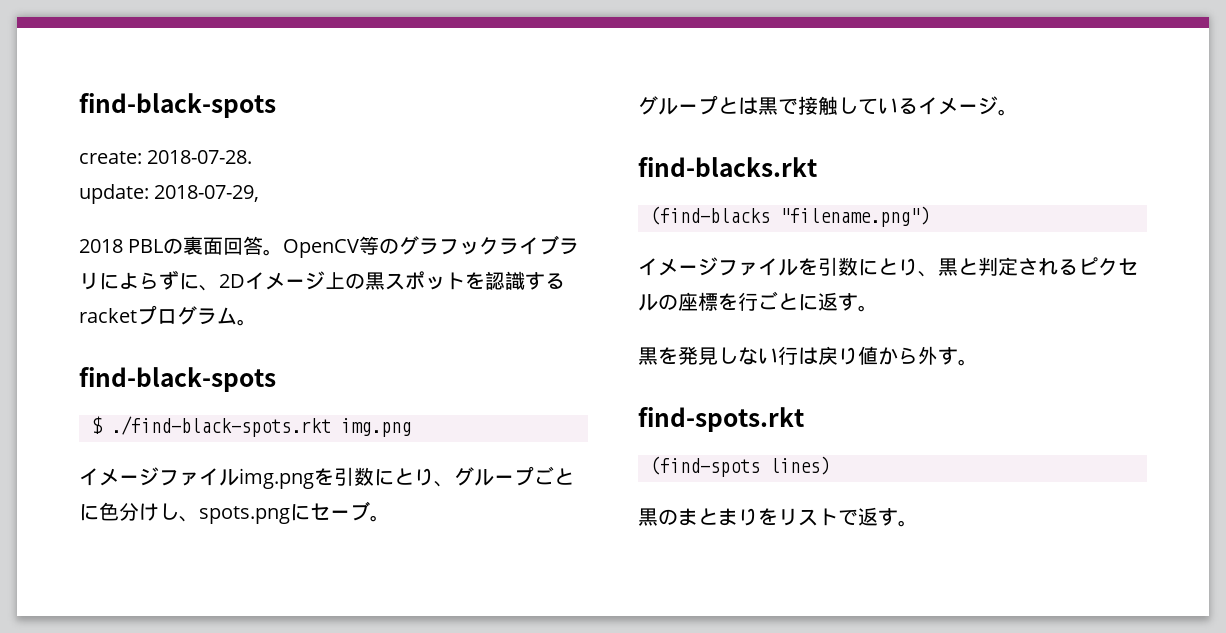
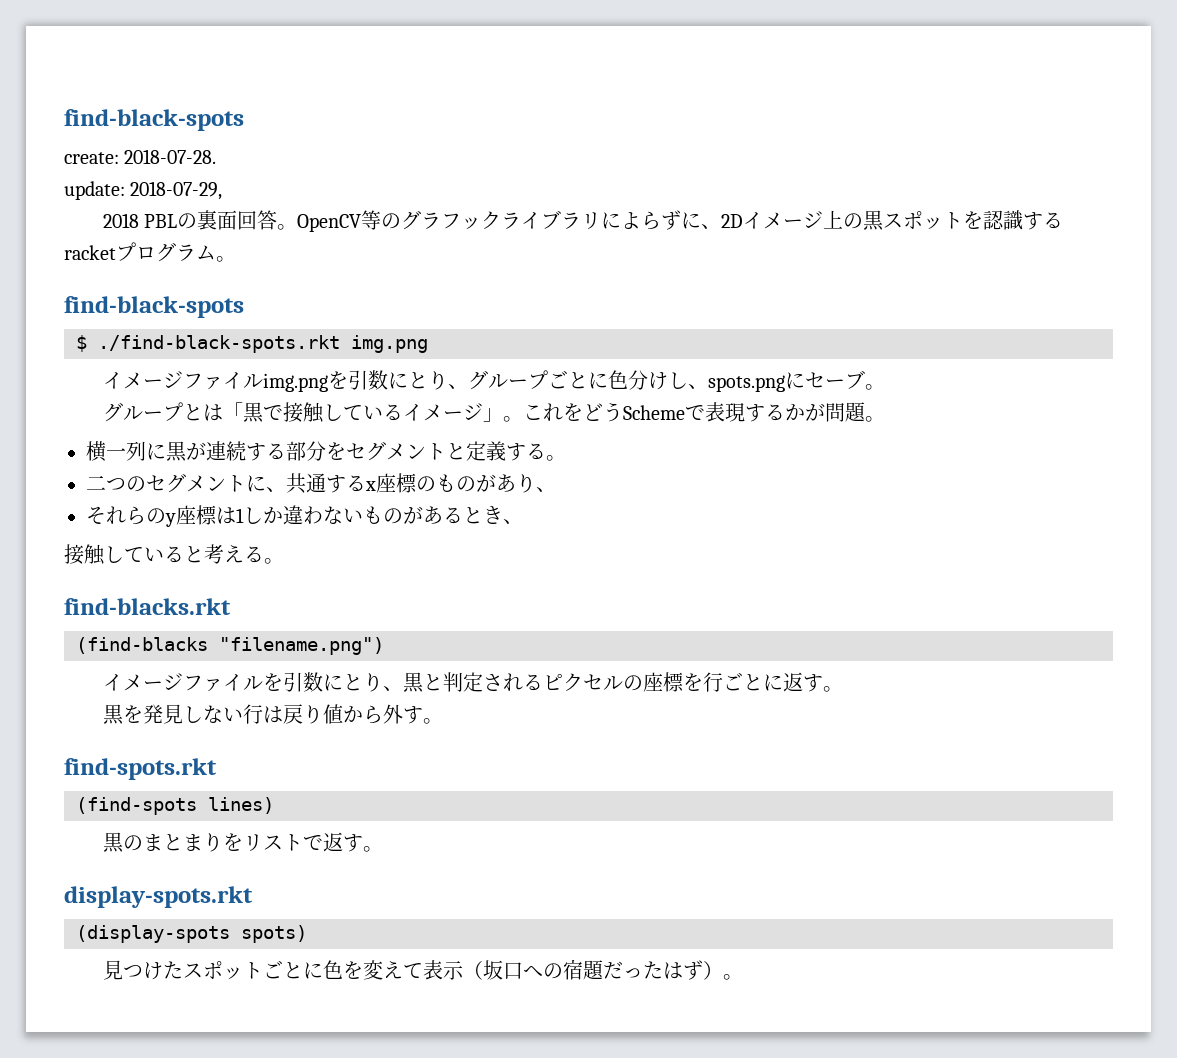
- グループとは黒で接触しているイメージ。
+ グループとは「黒で接触しているイメージ」。これをどうSchemeで表現するかが問題。
+ 横一列に黒が連続する部分をセグメントと定義する。
+ 二つのセグメントに、共通するx座標のものがあり、
+ それらのy座標は1しか違わないものがあるとき、
+ 接触していると考える。
+ display-spots.rkt
+ (display-spots spots)
+ 見つけたスポットごとに色を変えて表示（坂口への宿題だったはず）。

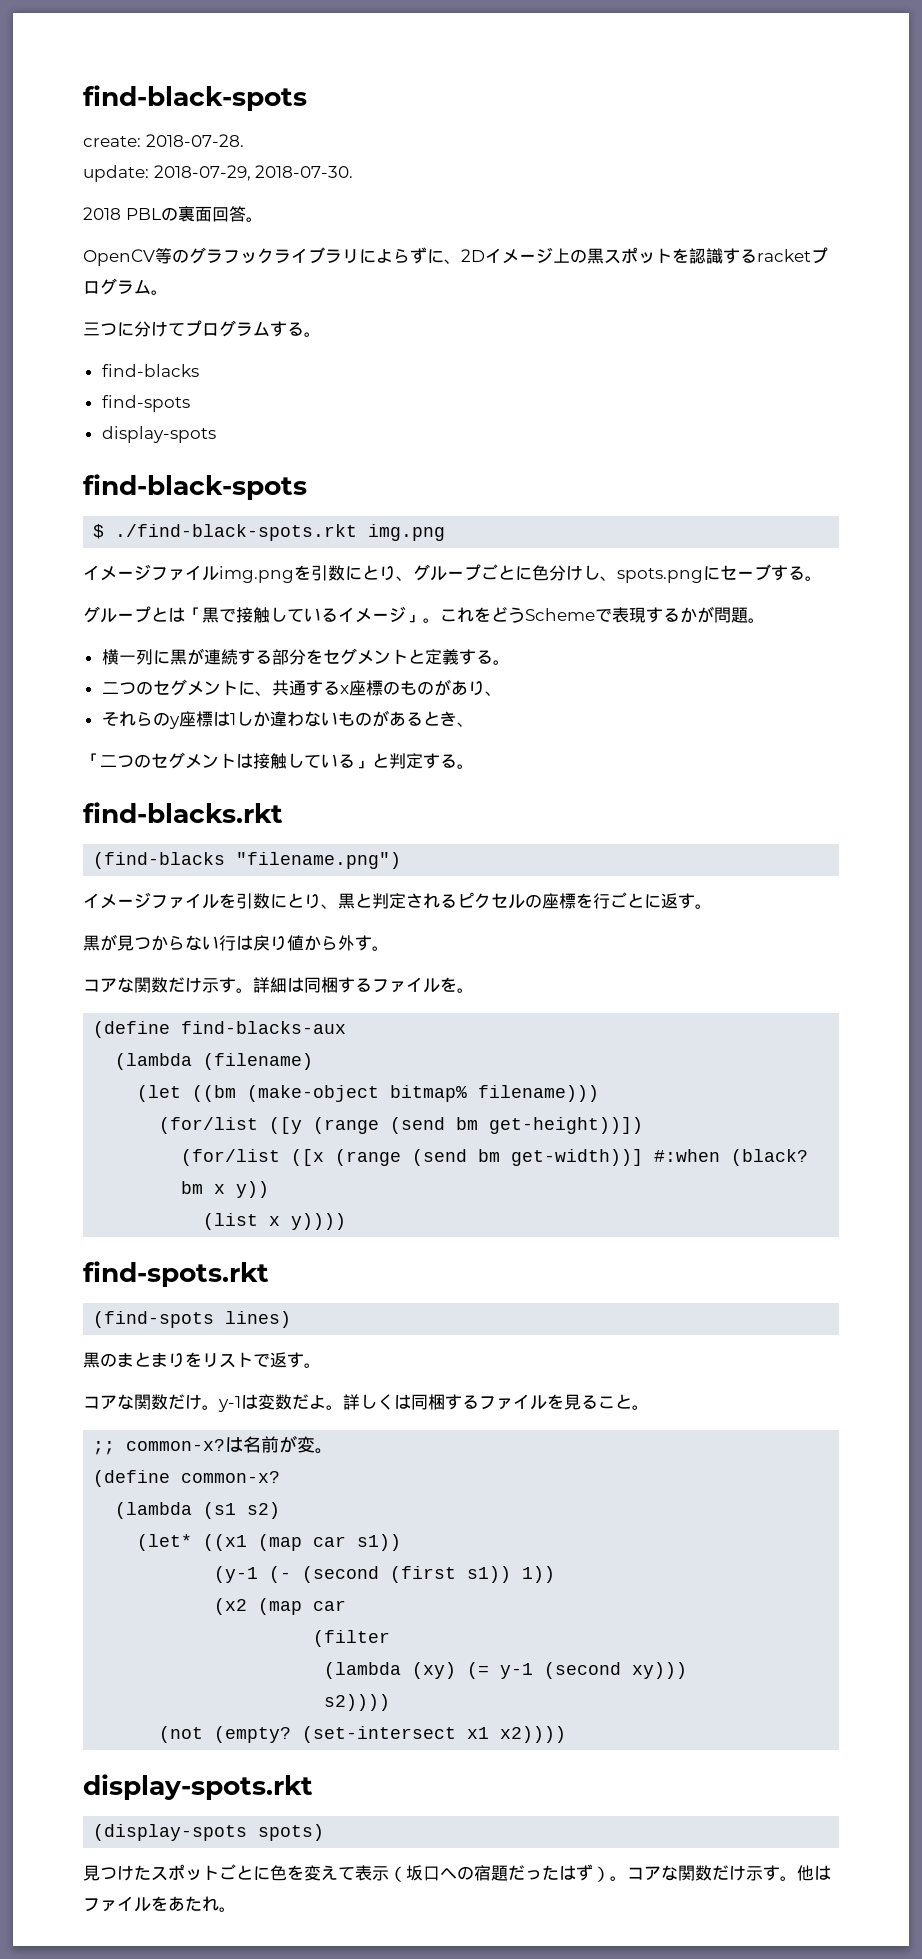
- update: 2018-07-29,
+ update: 2018-07-29, 2018-07-30.
- 2018 PBLの裏面回答。OpenCV等のグラフックライブラリによらずに、2Dイメージ上の黒スポットを認識するracketプログラム。
+ 2018 PBLの裏面回答。
+ OpenCV等のグラフックライブラリによらずに、2Dイメージ上の黒スポットを認識するracketプログラム。
+ 三つに分けてプログラムする。
+ find-blacks
+ find-spots
+ display-spots
- イメージファイルimg.pngを引数にとり、グループごとに色分けし、spots.pngにセーブ。
+ イメージファイルimg.pngを引数にとり、グループごとに色分けし、spots.pngにセーブする。
- 接触していると考える。
+ 「二つのセグメントは接触している」と判定する。
- 黒を発見しない行は戻り値から外す。
+ 黒が見つからない行は戻り値から外す。
+ コアな関数だけ示す。詳細は同梱するファイルを。
+ (define find-blacks-aux
+ (lambda (filename)
+ (let ((bm (make-object bitmap% filename)))
+ (for/list ([y (range (send bm get-height))])
+ (for/list ([x (range (send bm get-width))] #:when (black? bm x y))
+ (list x y))))
+ コアな関数だけ。y-1は変数だよ。詳しくは同梱するファイルを見ること。
+ ;; common-x?は名前が変。
+ (define common-x?
+ (lambda (s1 s2)
+ (let* ((x1 (map car s1))
+ (y-1 (- (second (first s1)) 1))
+ (x2 (map car
+ (filter
+ (lambda (xy) (= y-1 (second xy)))
+ s2))))
+ (not (empty? (set-intersect x1 x2))))
+ コアな関数だけ示す。他はファイルをあたれ。

